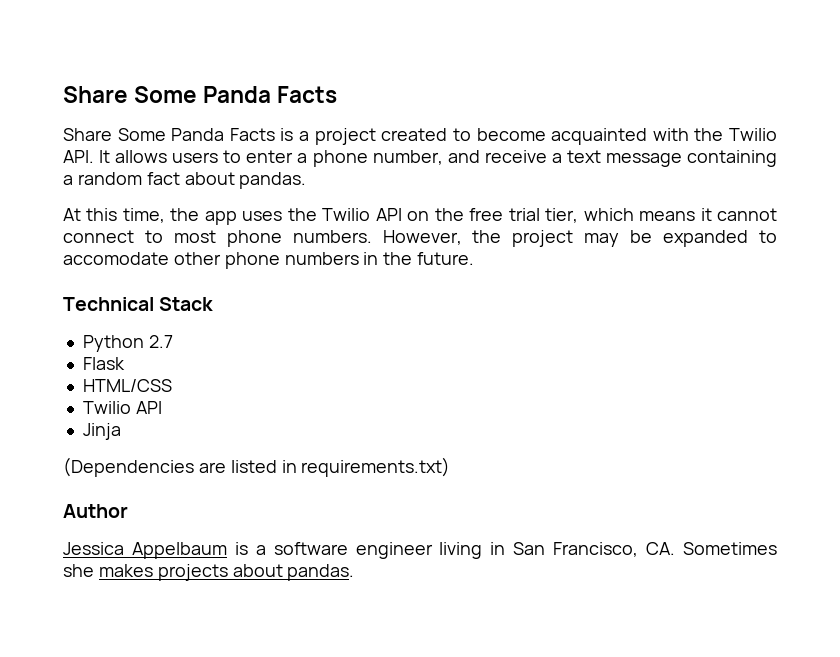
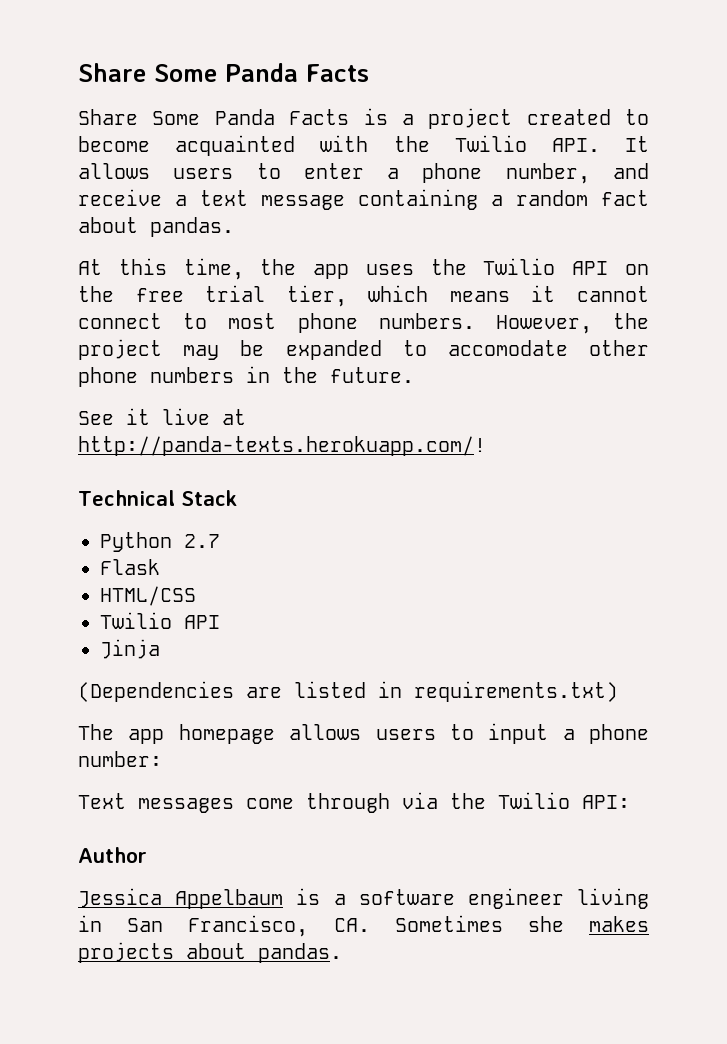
+ See it live at http://panda-texts.herokuapp.com/!
+ The app homepage allows users to input a phone number:
+ Text messages come through via the Twilio API:

